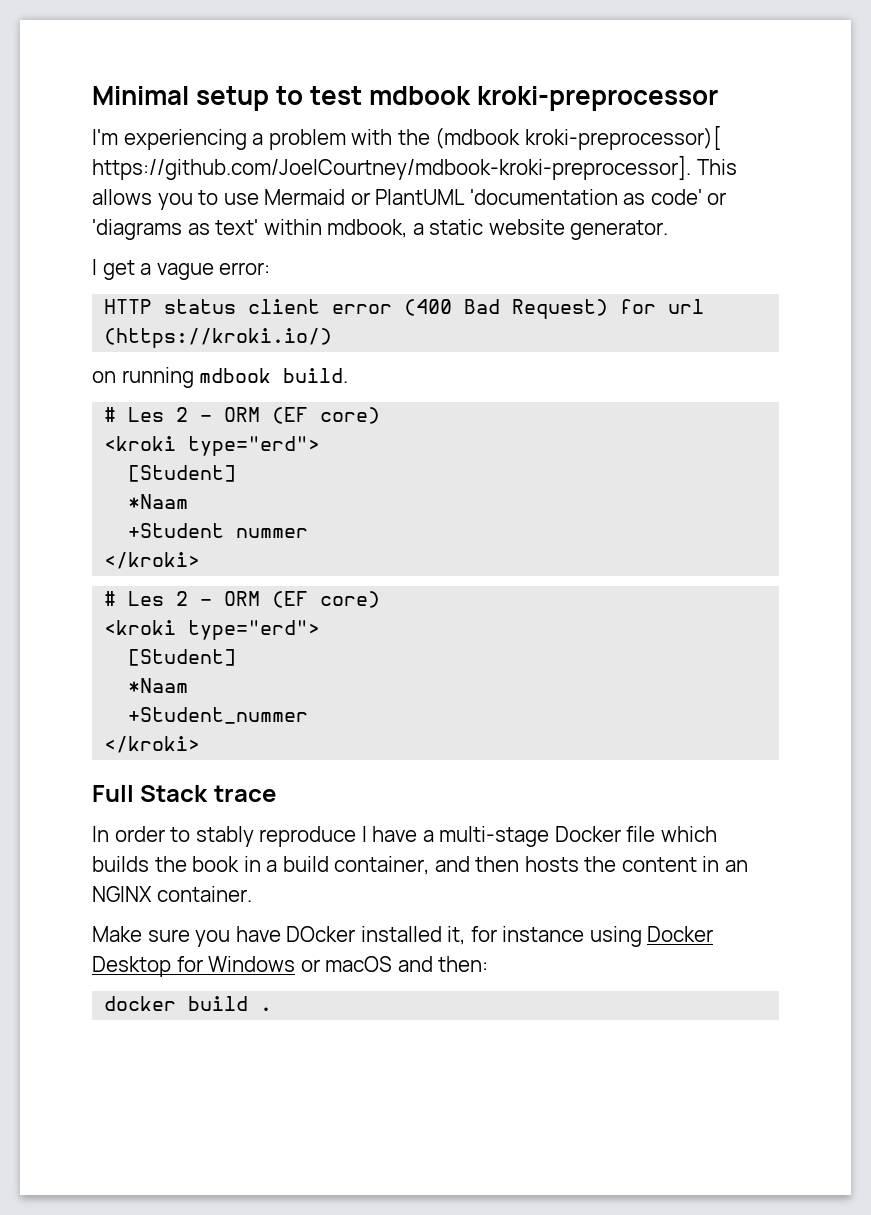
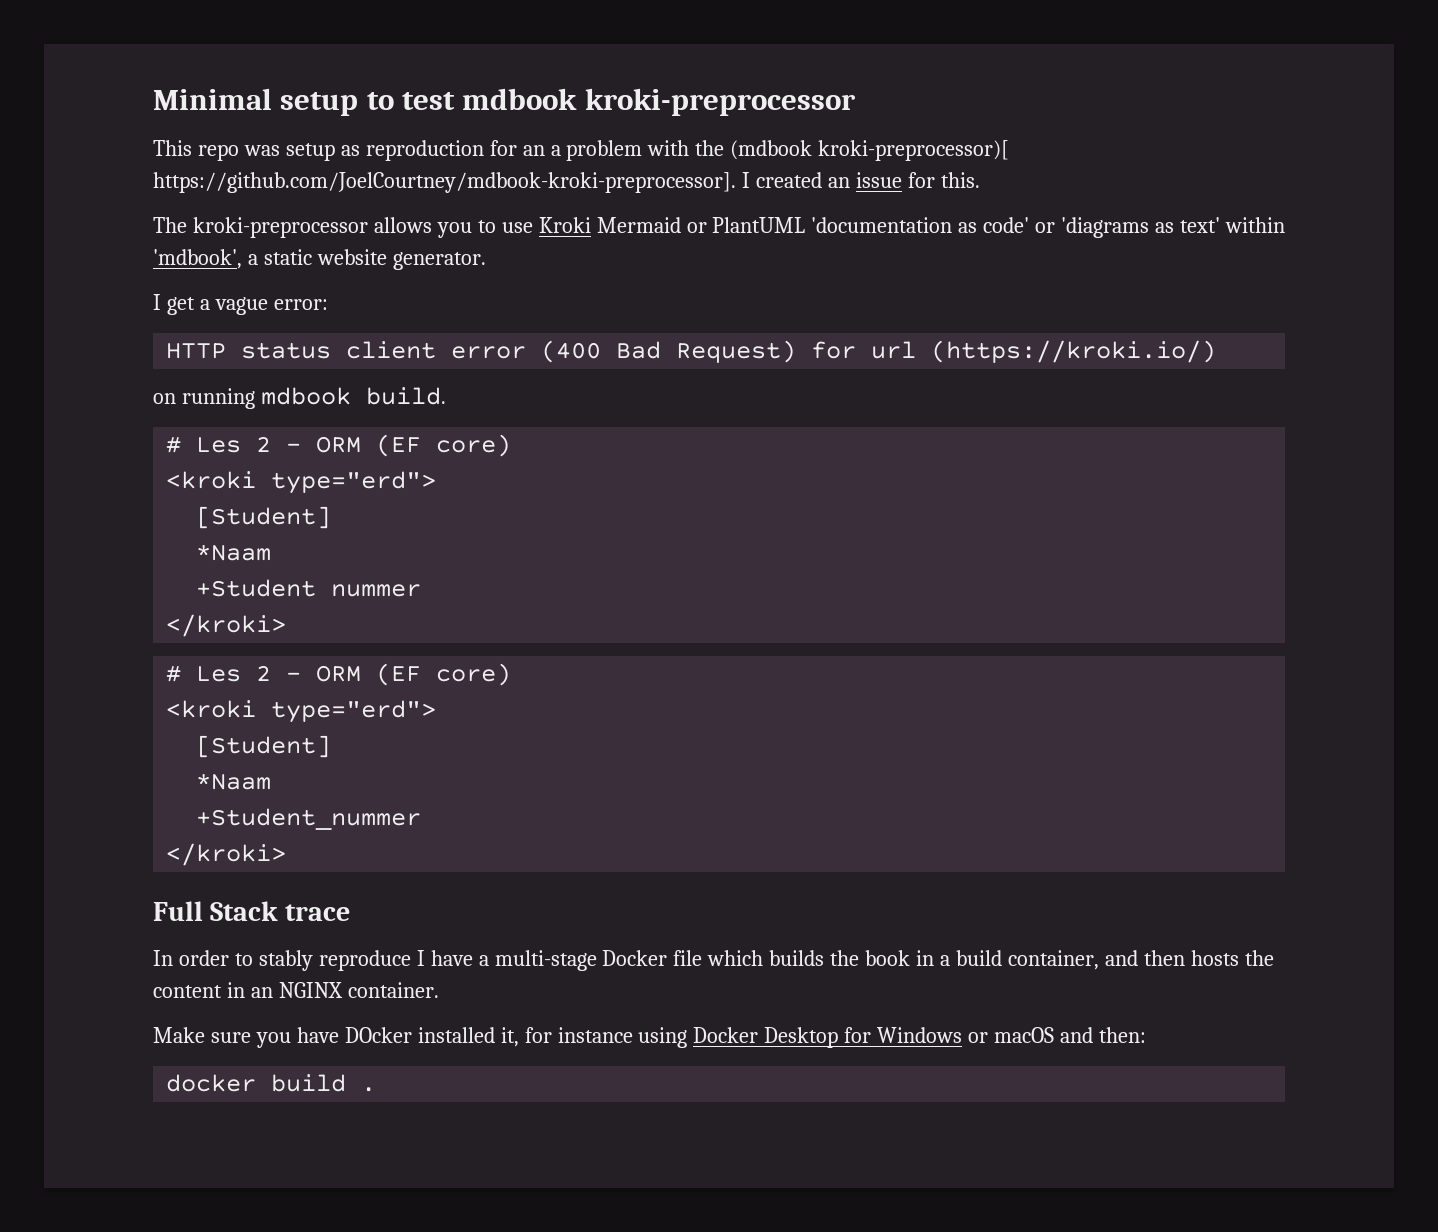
- I'm experiencing a problem with the (mdbook kroki-preprocessor)[ https://github.com/JoelCourtney/mdbook-kroki-preprocessor]. This allows you to use Mermaid or PlantUML 'documentation as code' or 'diagrams as text' within mdbook, a static website generator.
+ This repo was setup as reproduction for an a problem with the (mdbook kroki-preprocessor)[ https://github.com/JoelCourtney/mdbook-kroki-preprocessor]. I created an issue for this.
+ The kroki-preprocessor allows you to use Kroki Mermaid or PlantUML 'documentation as code' or 'diagrams as text' within 'mdbook', a static website generator.

